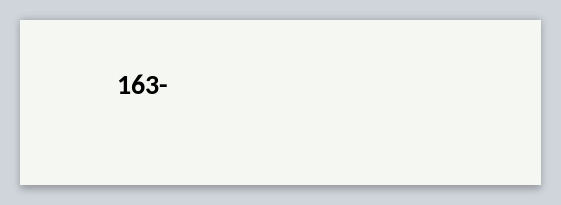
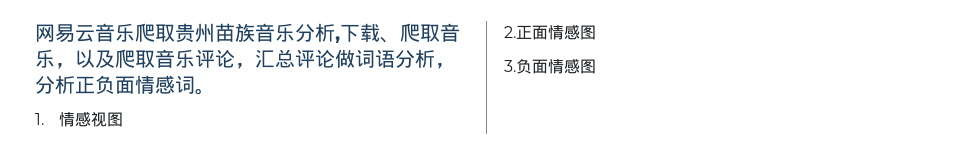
- 163-
+ 网易云音乐爬取贵州苗族音乐分析,下载、爬取音乐，以及爬取音乐评论，汇总评论做词语分析，分析正负面情感词。
+ 1.情感视图
+ 2.正面情感图
+ 3.负面情感图

